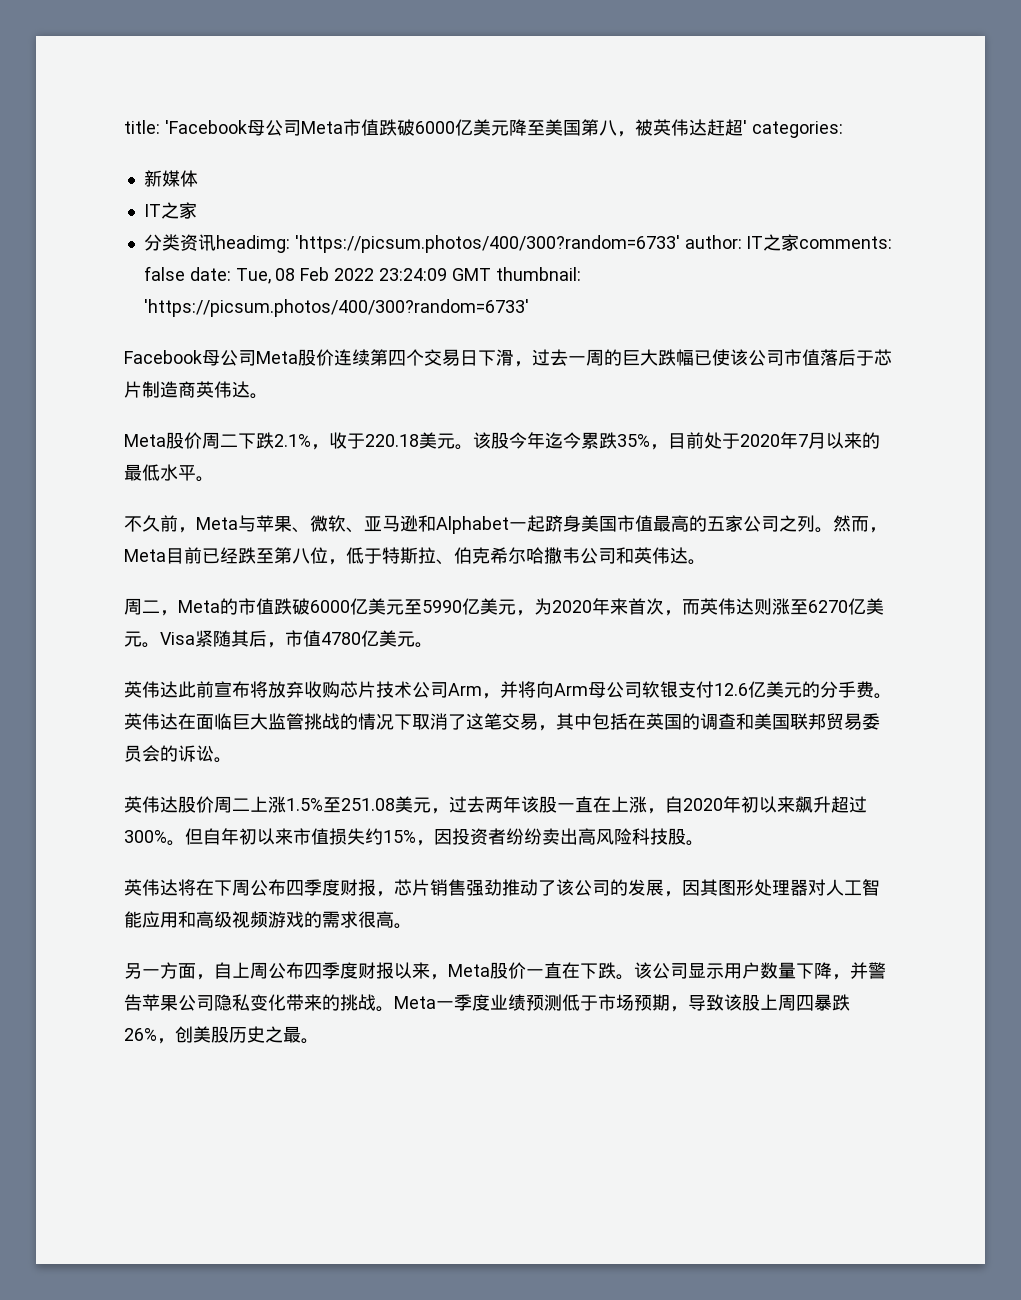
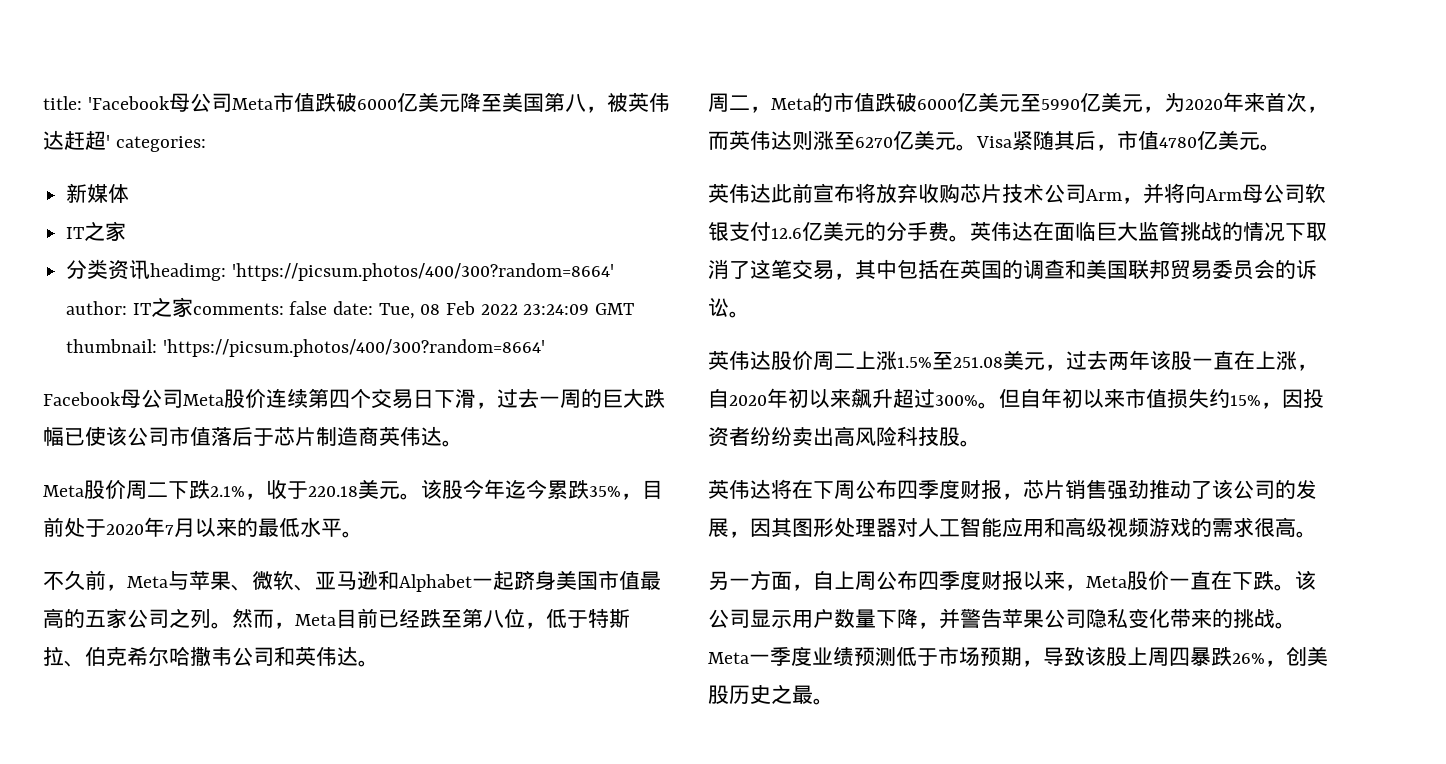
- 分类资讯headimg: 'https://picsum.photos/400/300?random=6733' author: IT之家comments: false date: Tue, 08 Feb 2022 23:24:09 GMT thumbnail: 'https://picsum.photos/400/300?random=6733'
+ 分类资讯headimg: 'https://picsum.photos/400/300?random=8664' author: IT之家comments: false date: Tue, 08 Feb 2022 23:24:09 GMT thumbnail: 'https://picsum.photos/400/300?random=8664'

